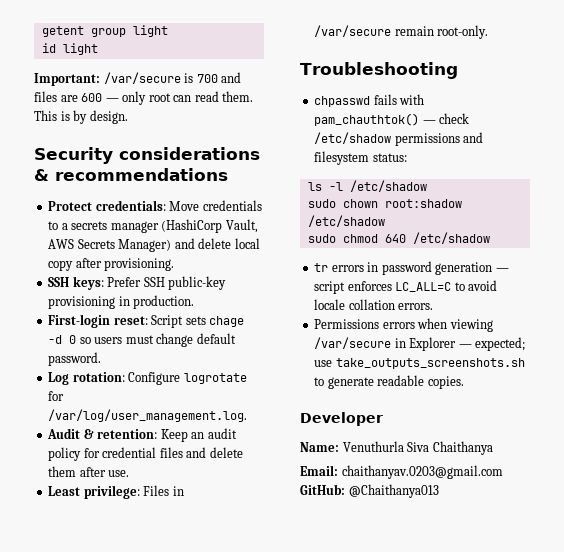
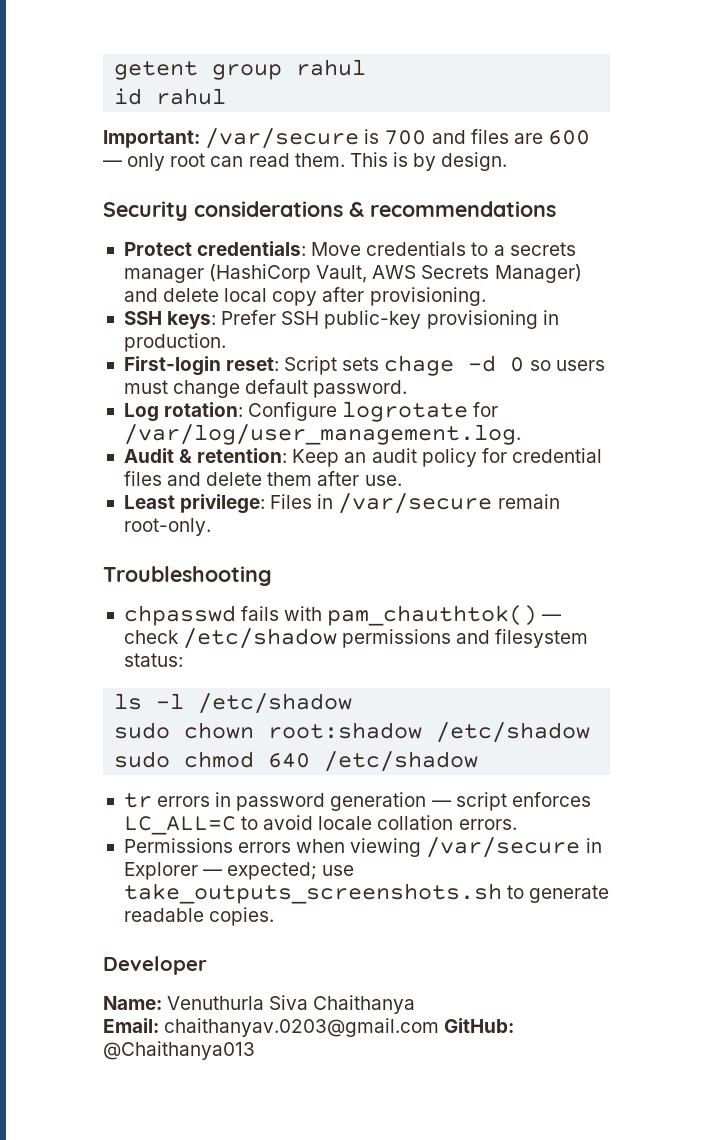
- getent group light
+ getent group rahul
- id light
+ id rahul

